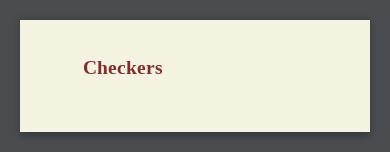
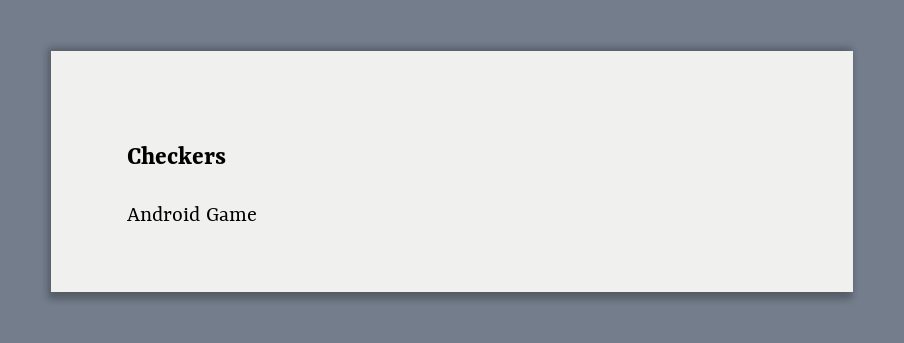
+ Android Game

